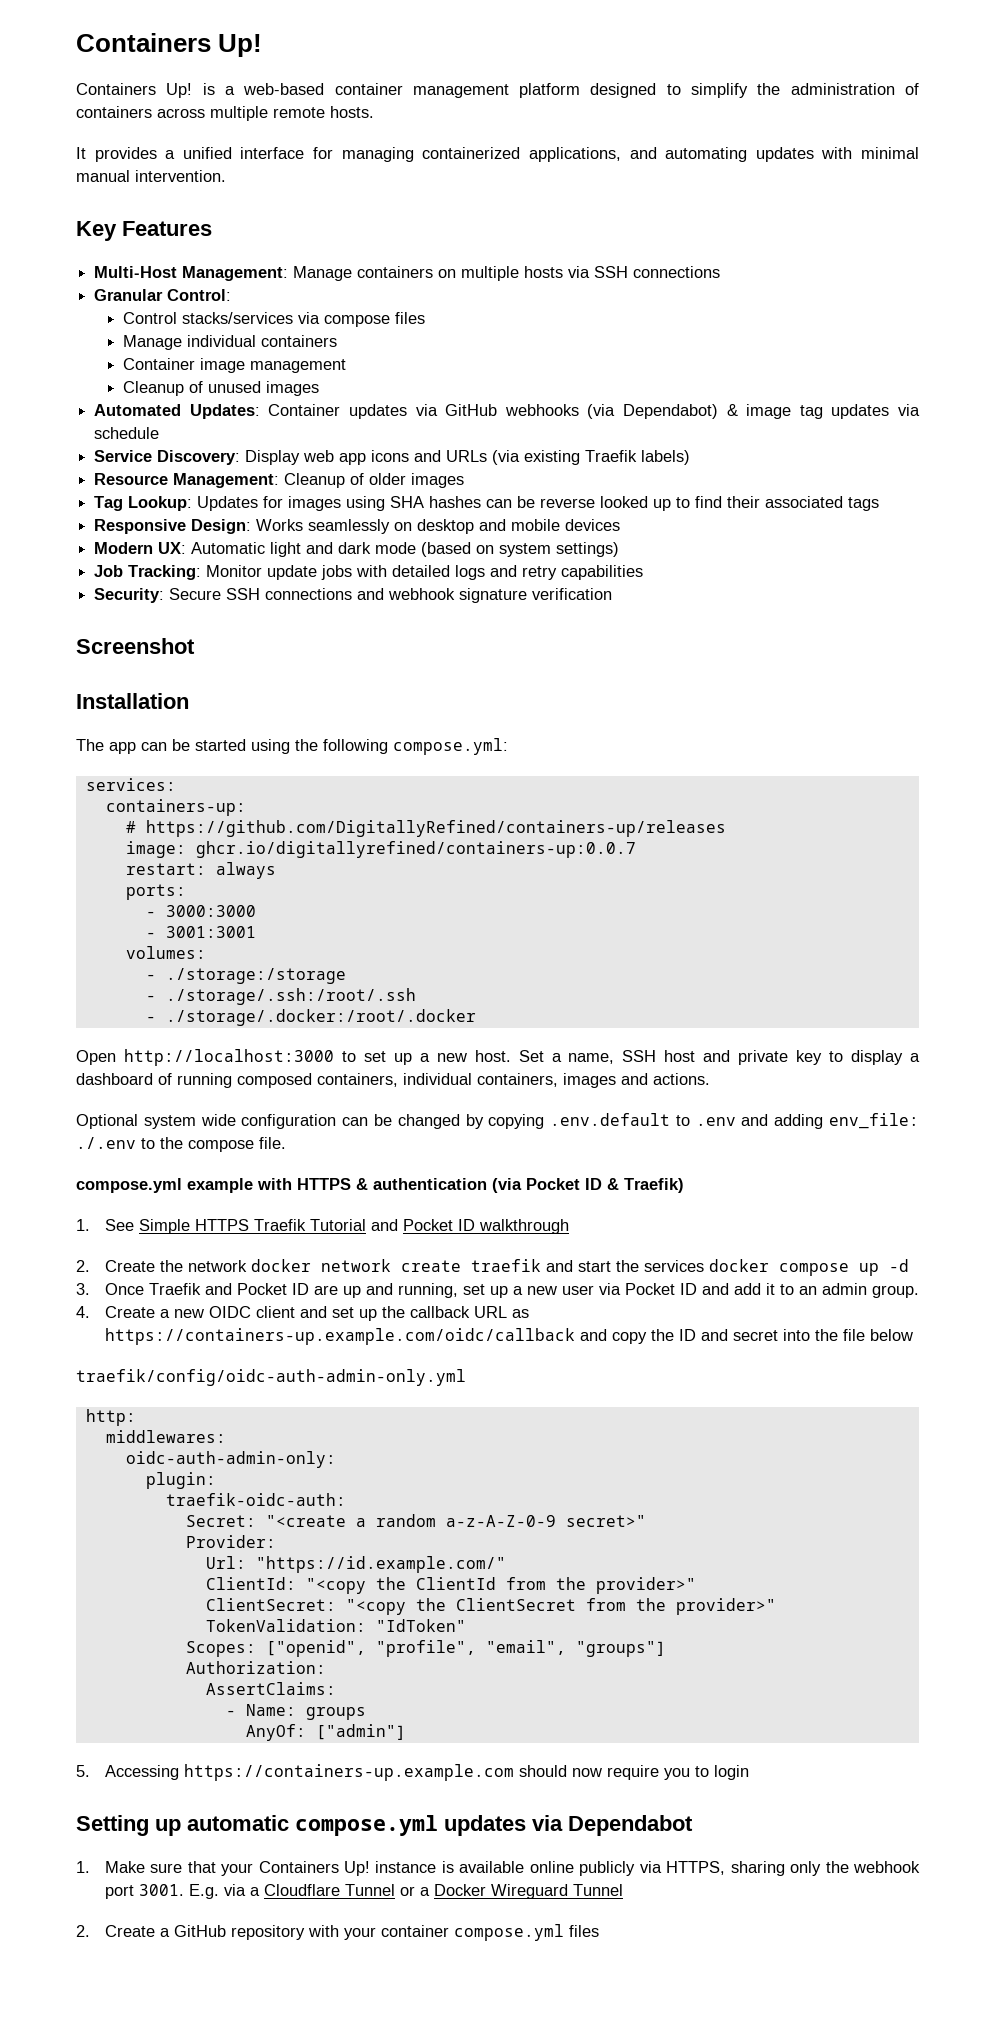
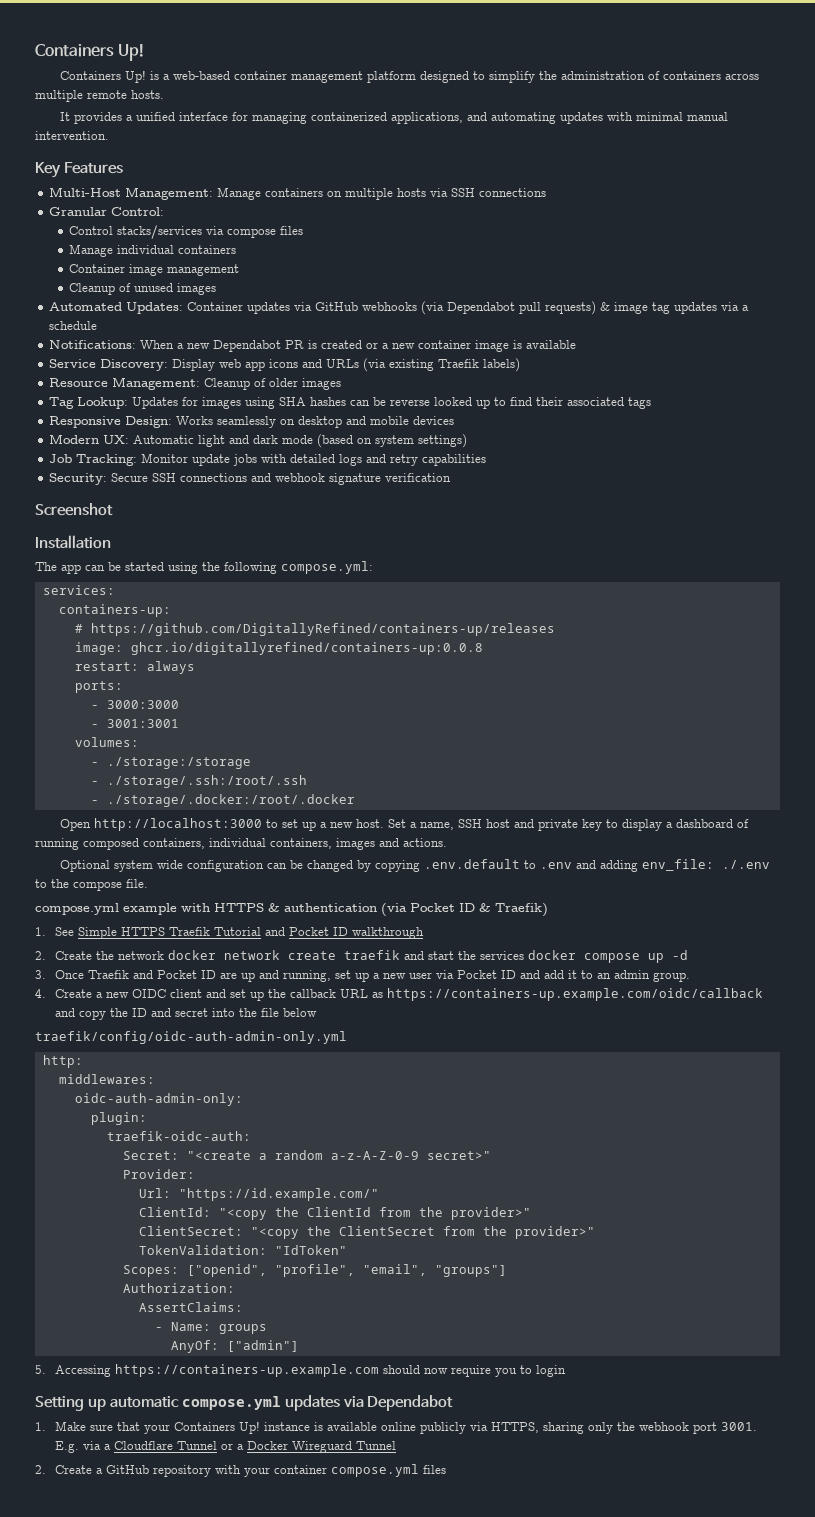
- Automated Updates: Container updates via GitHub webhooks (via Dependabot) & image tag updates via schedule
+ Automated Updates: Container updates via GitHub webhooks (via Dependabot pull requests) & image tag updates via a schedule
+ Notifications: When a new Dependabot PR is created or a new container image is available
- image: ghcr.io/digitallyrefined/containers-up:0.0.7
+ image: ghcr.io/digitallyrefined/containers-up:0.0.8

